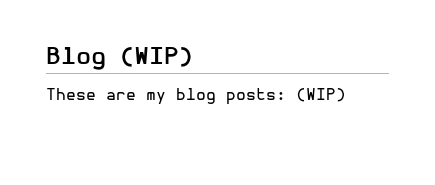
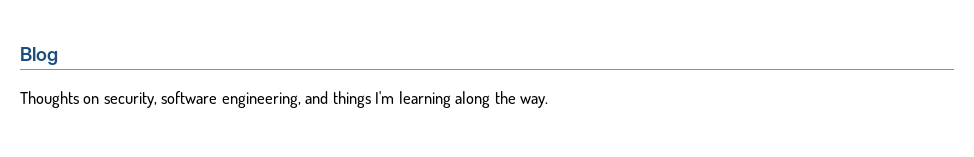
- Blog (WIP)
- These are my blog posts: (WIP)
+ Blog
+ Thoughts on security, software engineering, and things I'm learning along the way.

